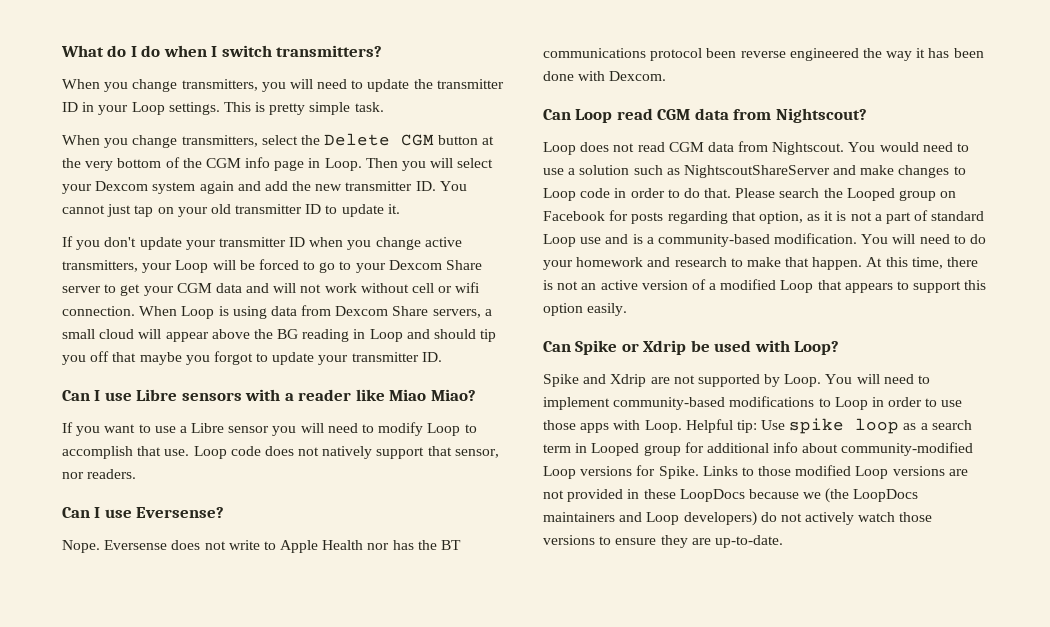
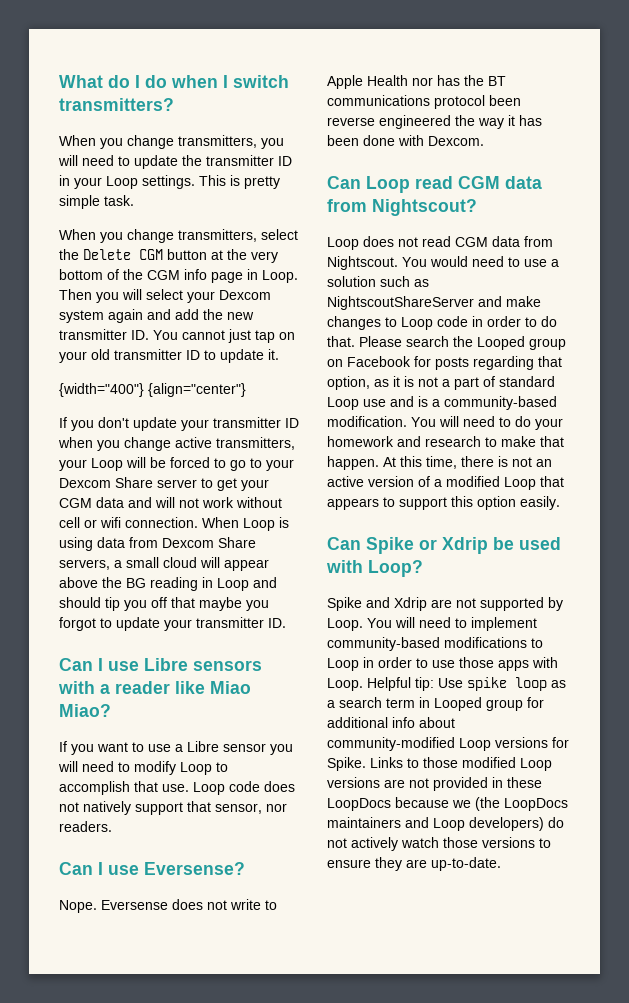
+ {width="400"} {align="center"}

